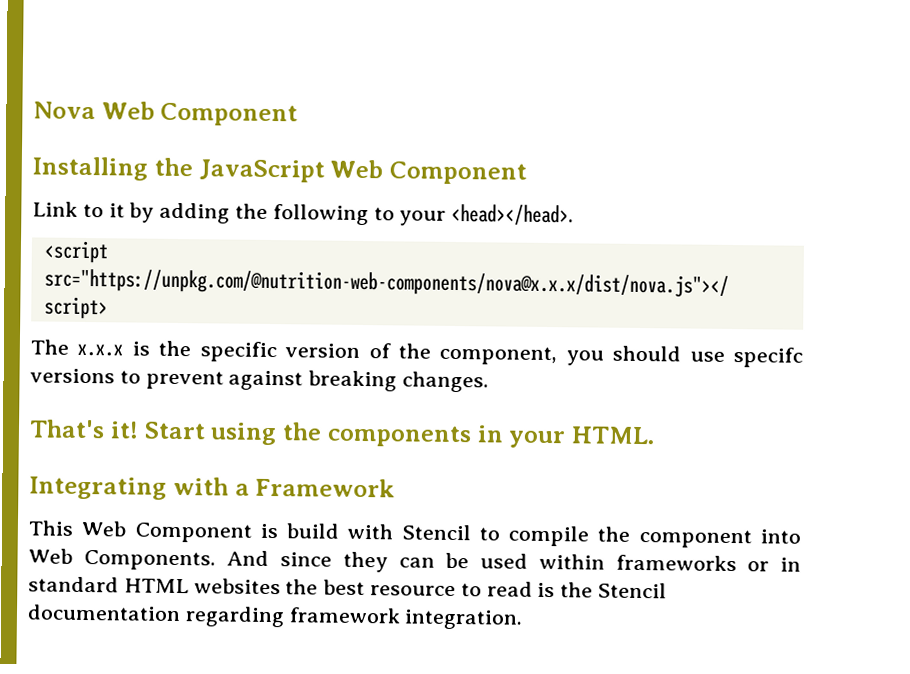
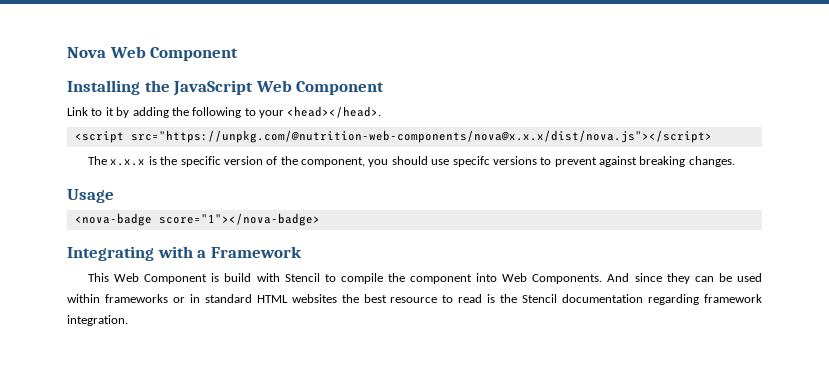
- That's it! Start using the components in your HTML.
+ Usage
+ <nova-badge score="1"></nova-badge>

